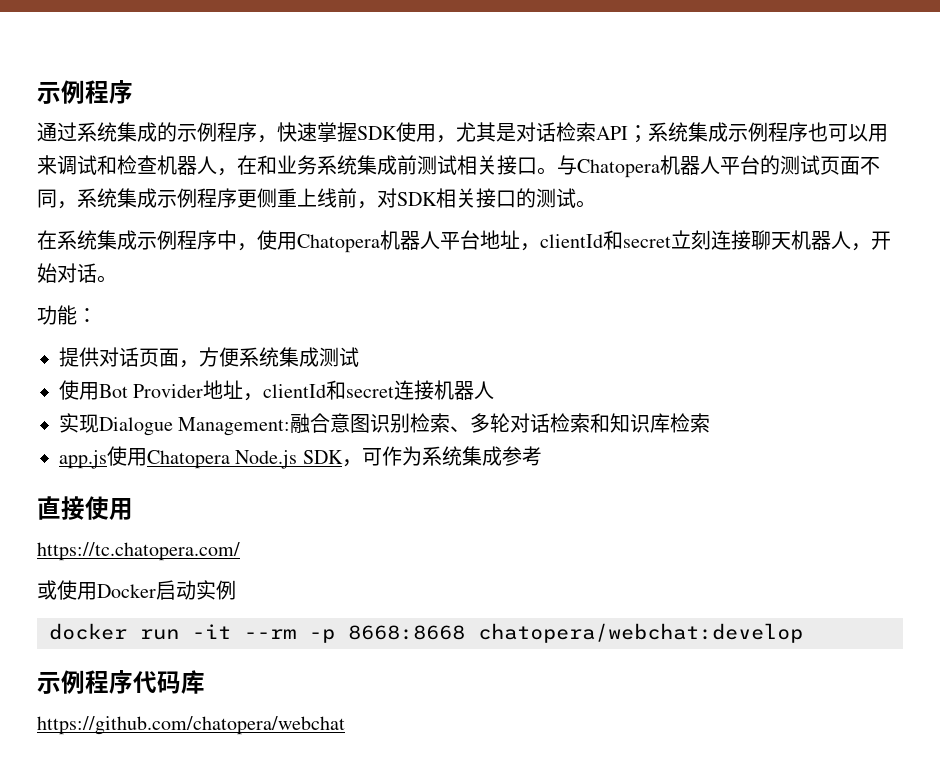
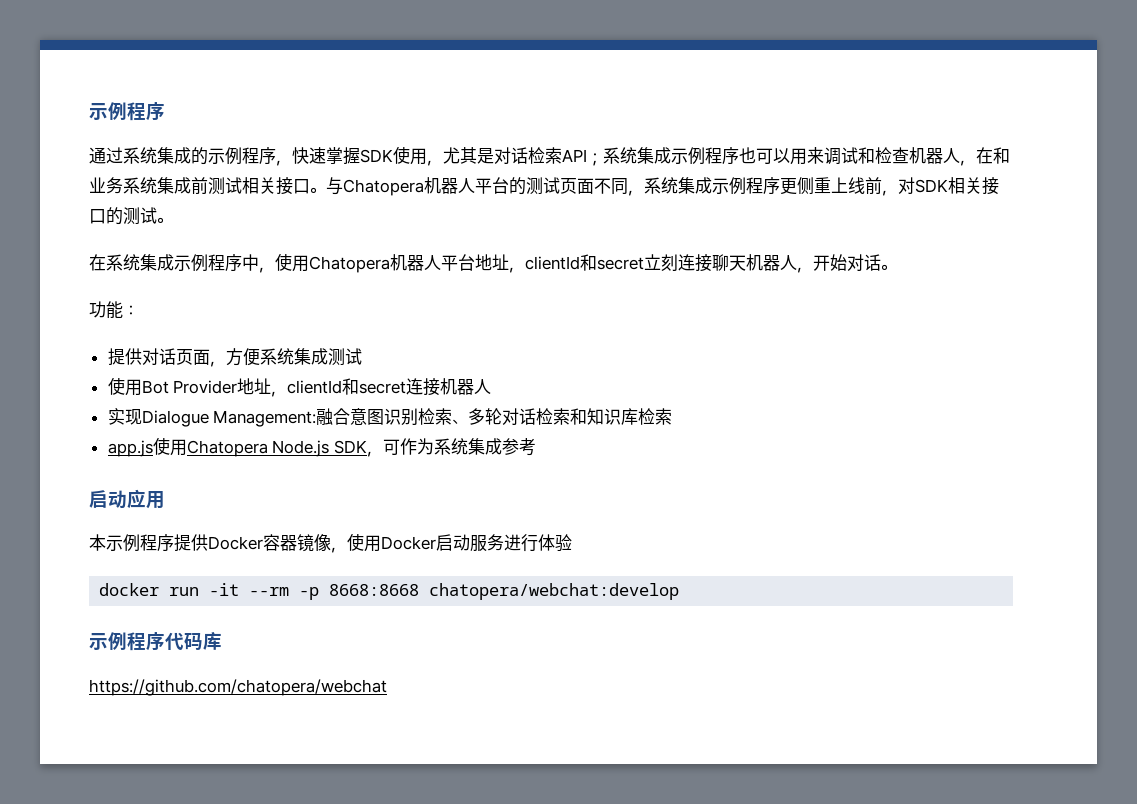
- 直接使用
+ 启动应用
- https://tc.chatopera.com/
- 或使用Docker启动实例
+ 本示例程序提供Docker容器镜像，使用Docker启动服务进行体验

